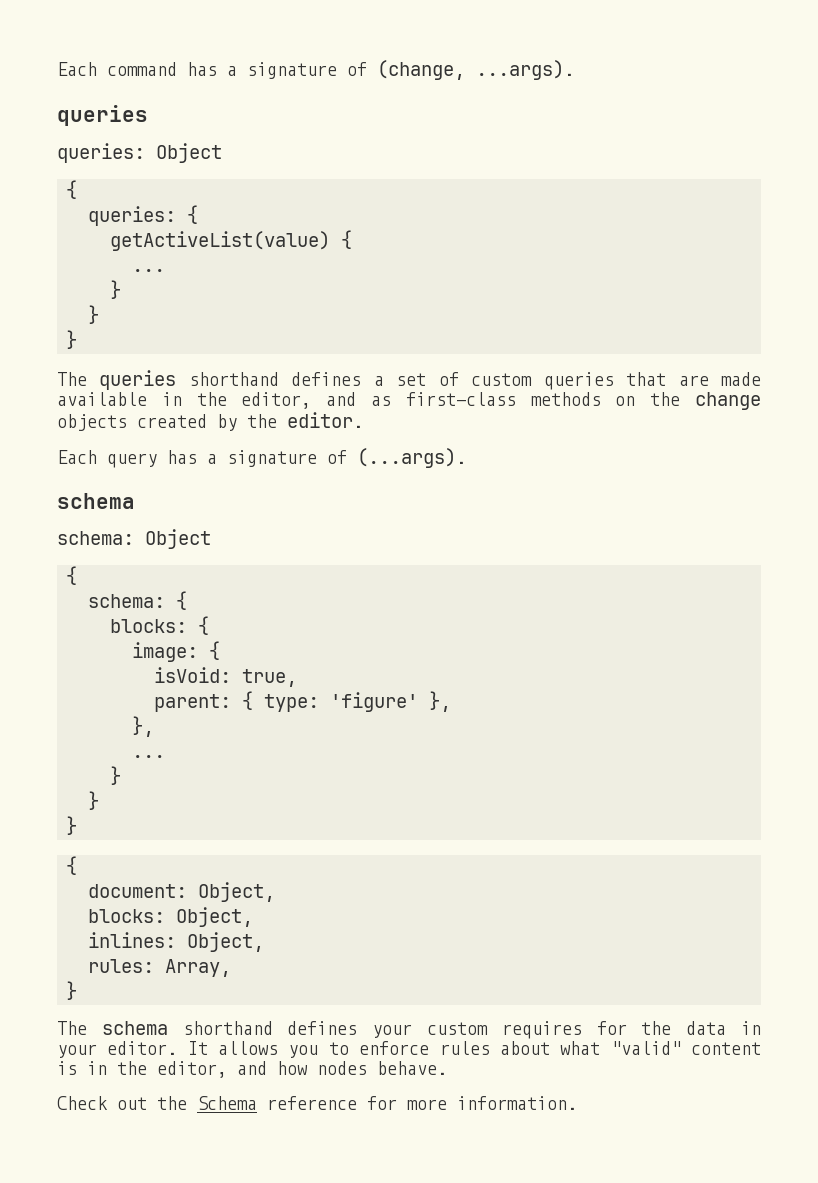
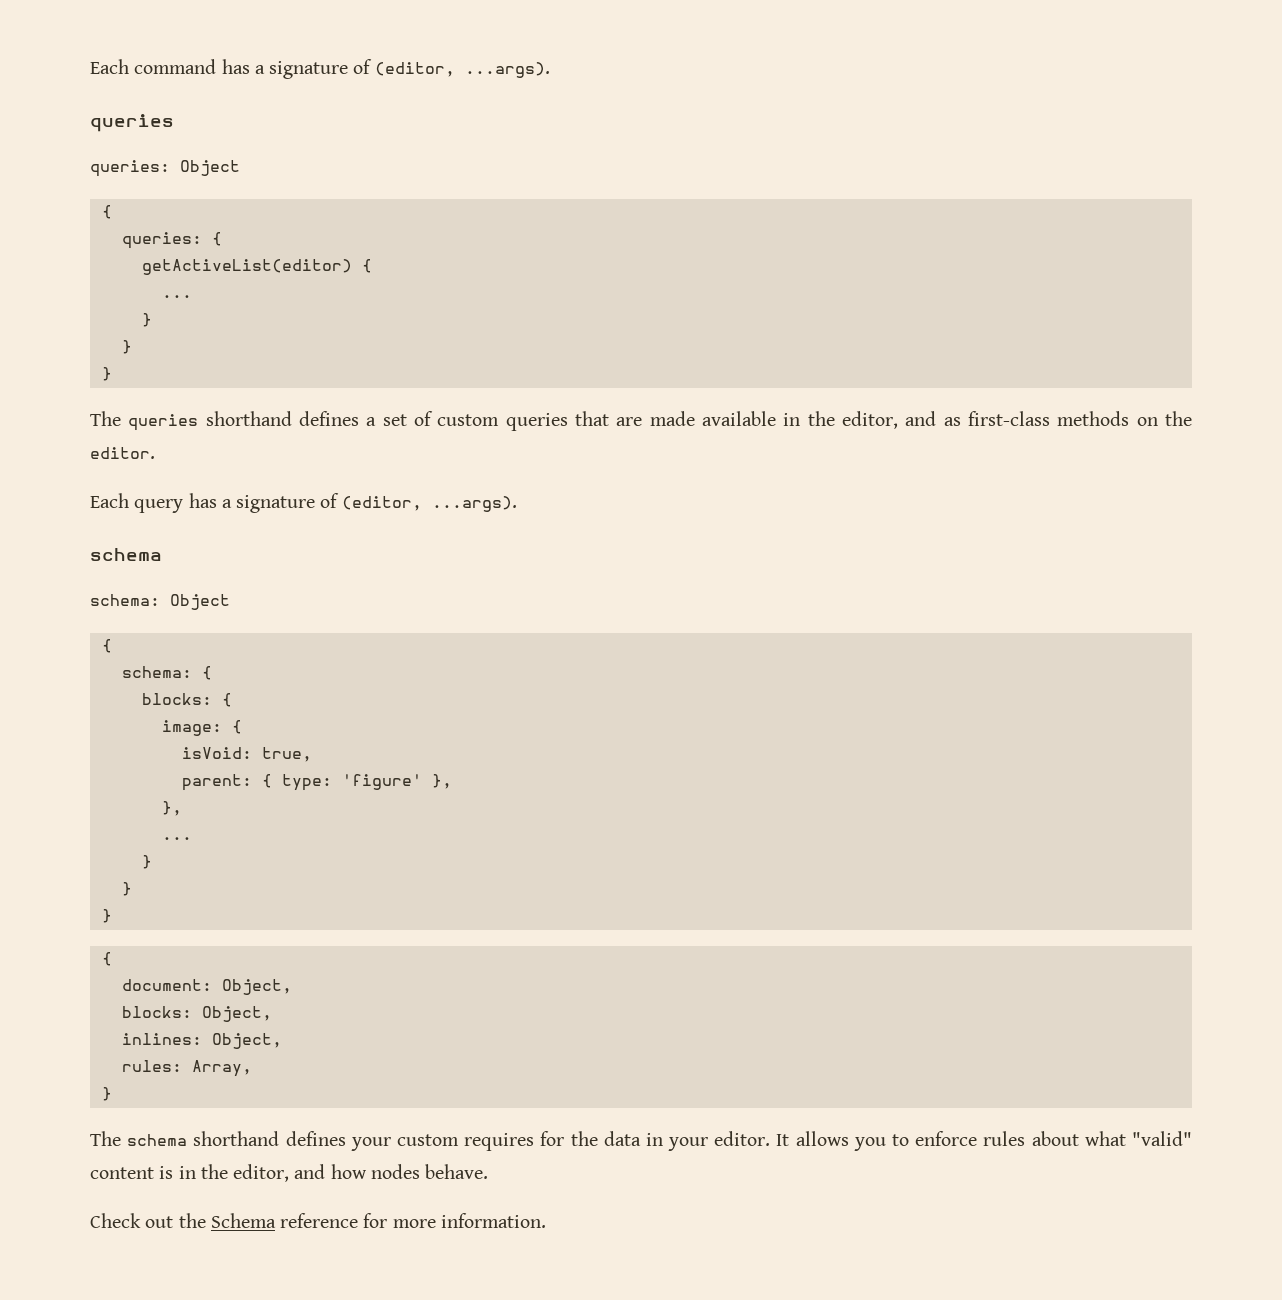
- Each command has a signature of (change, ...args).
+ Each command has a signature of (editor, ...args).
- getActiveList(value) {
+ getActiveList(editor) {
- The queries shorthand defines a set of custom queries that are made available in the editor, and as first-class methods on the change objects created by the editor.
+ The queries shorthand defines a set of custom queries that are made available in the editor, and as first-class methods on the editor.
- Each query has a signature of (...args).
+ Each query has a signature of (editor, ...args).

